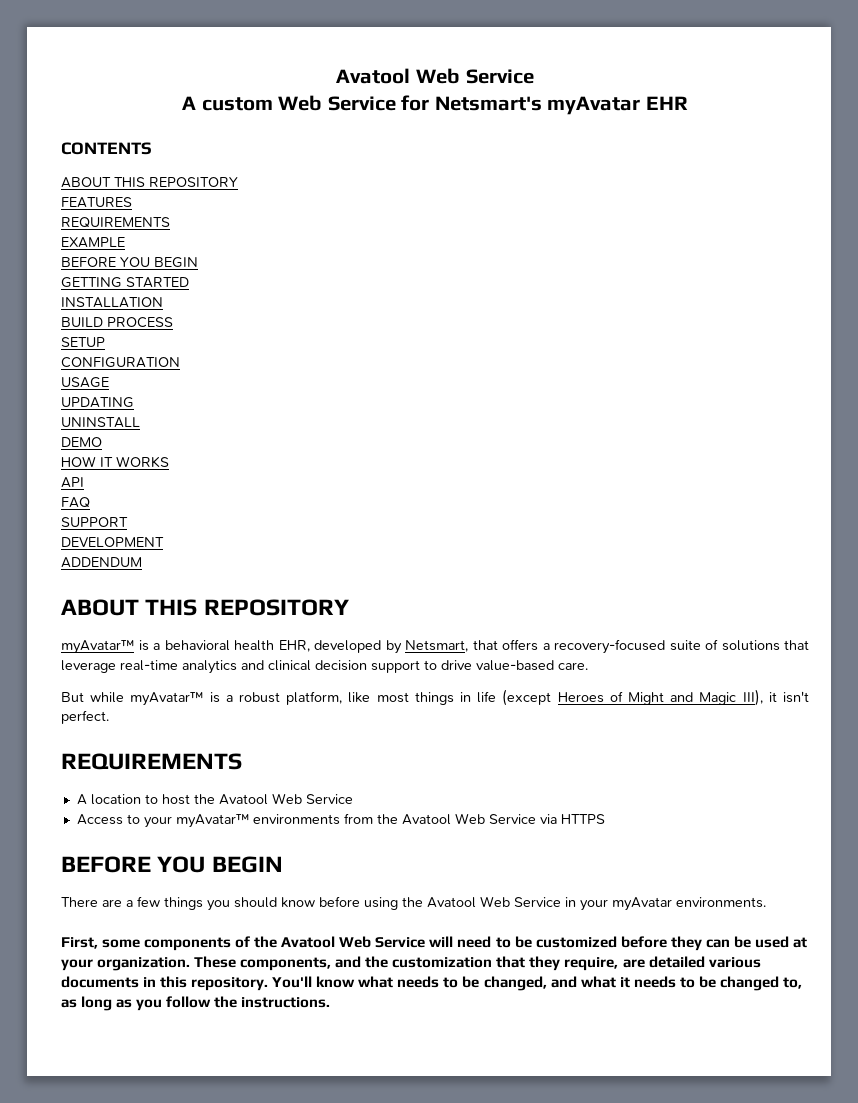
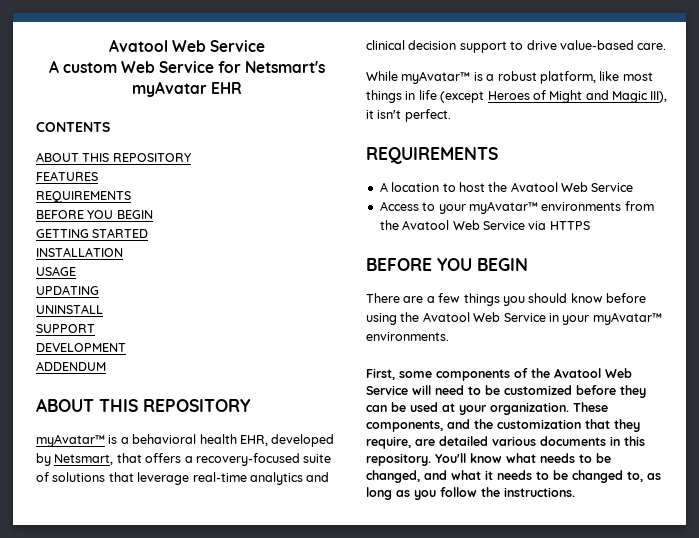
- EXAMPLE
- BUILD PROCESS
- SETUP
- CONFIGURATION
- DEMO
- HOW IT WORKS
- API
- FAQ
- But while myAvatar™ is a robust platform, like most things in life (except Heroes of Might and Magic III), it isn't perfect.
+ While myAvatar™ is a robust platform, like most things in life (except Heroes of Might and Magic III), it isn't perfect.
- There are a few things you should know before using the Avatool Web Service in your myAvatar environments.
+ There are a few things you should know before using the Avatool Web Service in your myAvatar™ environments.

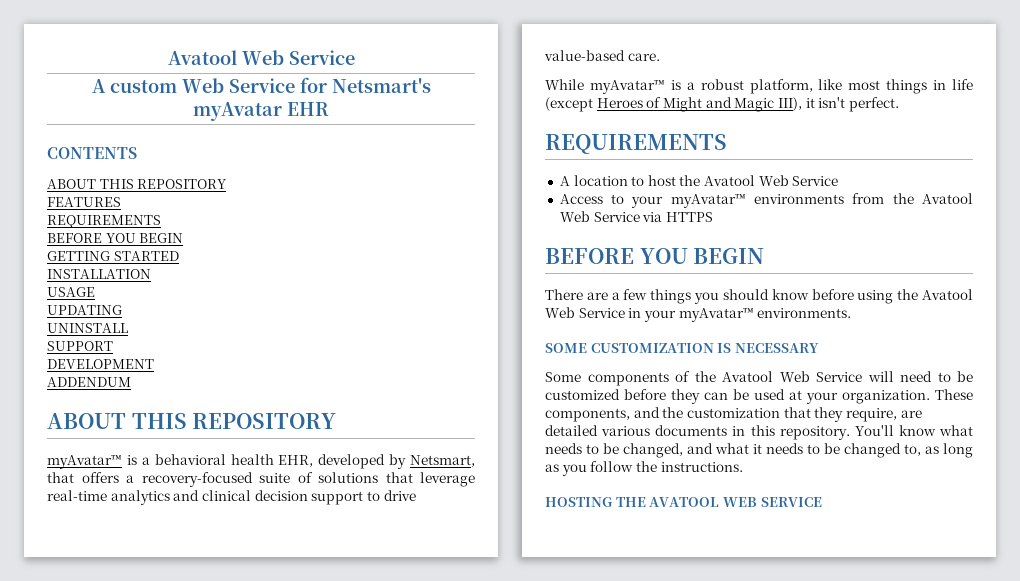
- First, some components of the Avatool Web Service will need to be customized before they can be used at your organization.
+ SOME CUSTOMIZATION IS NECESSARY
+ Some components of the Avatool Web Service will need to be customized before they can be used at your organization.
+ HOSTING THE AVATOOL WEB SERVICE

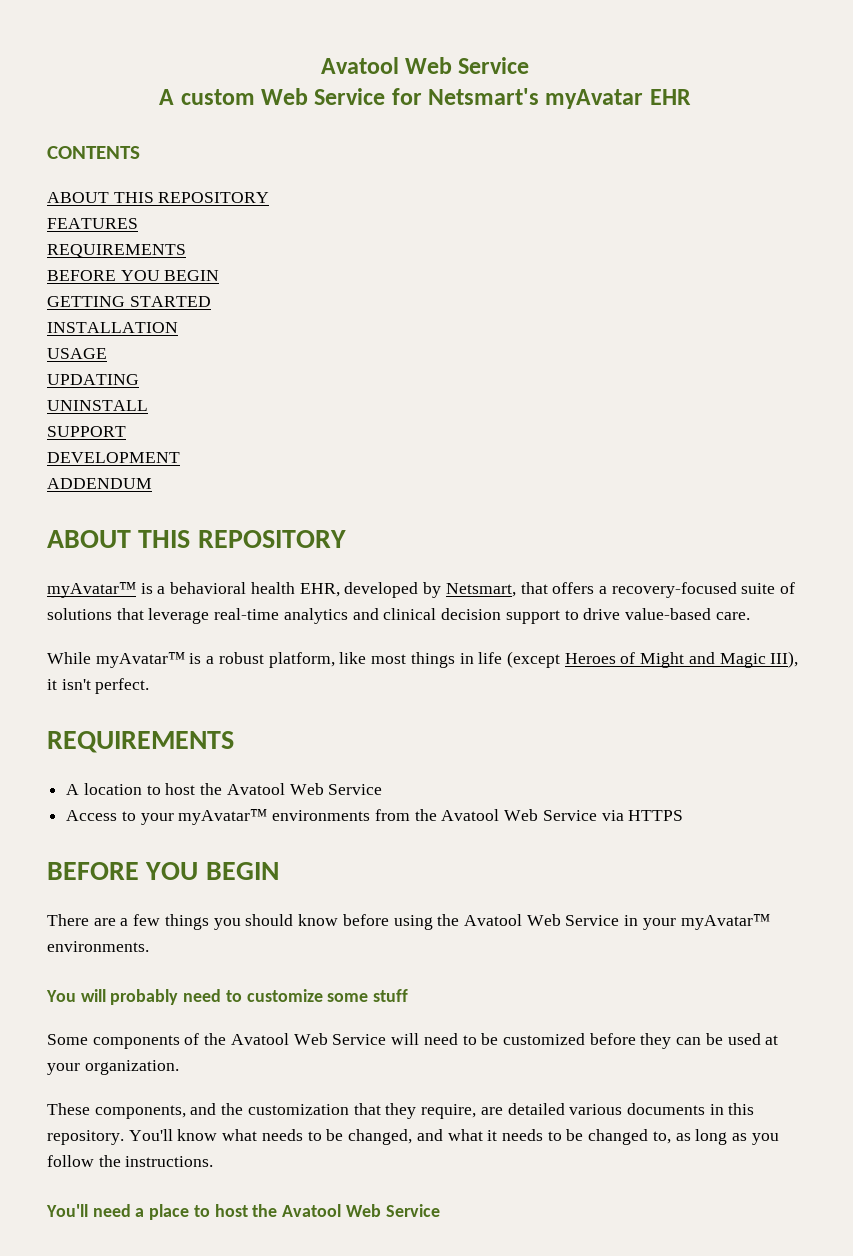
- SOME CUSTOMIZATION IS NECESSARY
+ You will probably need to customize some stuff
- Some components of the Avatool Web Service will need to be customized before they can be used at your organization. These components, and the customization that they require, are detailed various documents in this repository.
+ Some components of the Avatool Web Service will need to be customized before they can be used at your organization.
+ These components, and the customization that they require, are detailed various documents in this repository.
- HOSTING THE AVATOOL WEB SERVICE
+ You'll need a place to host the Avatool Web Service

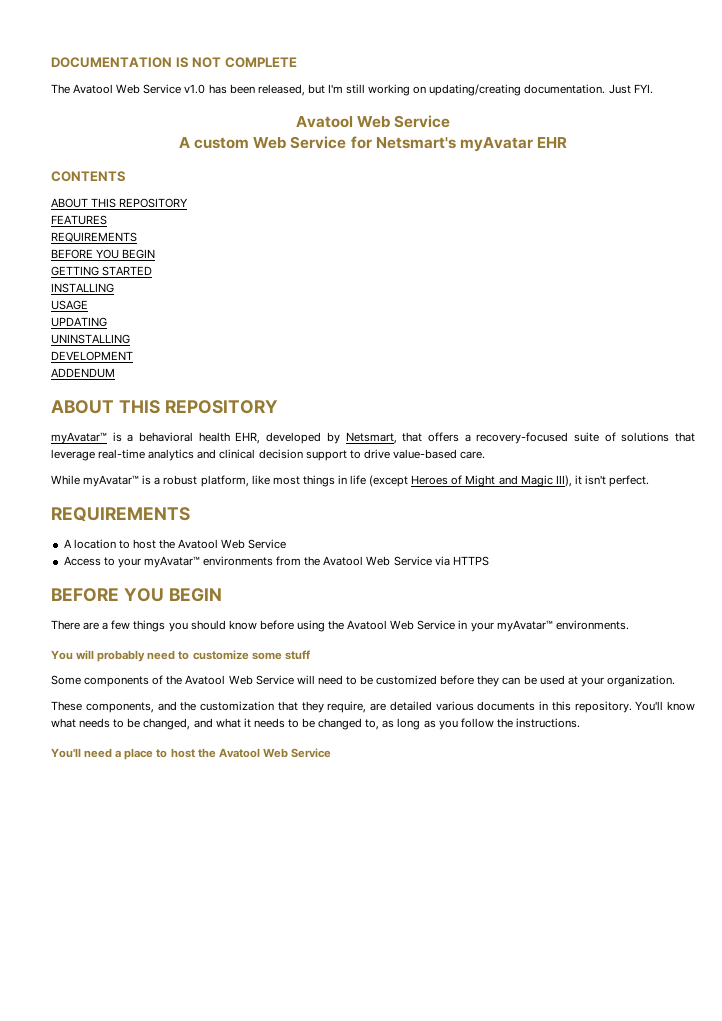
+ DOCUMENTATION IS NOT COMPLETE
+ The Avatool Web Service v1.0 has been released, but I'm still working on updating/creating documentation. Just FYI.
- INSTALLATION
+ INSTALLING
- UNINSTALL
- SUPPORT
+ UNINSTALLING

